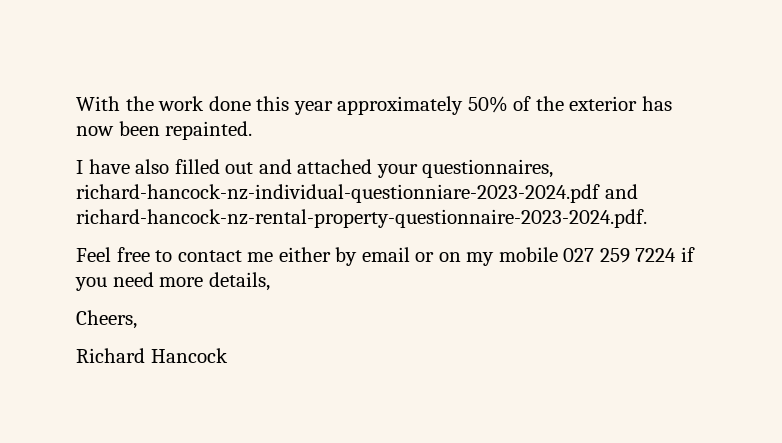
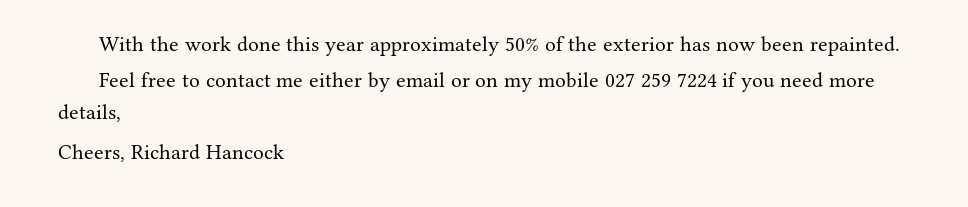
- I have also filled out and attached your questionnaires, richard-hancock-nz-individual-questionniare-2023-2024.pdf and richard-hancock-nz-rental-property-questionnaire-2023-2024.pdf.
- Cheers,
- Richard Hancock
+ Cheers, Richard Hancock

